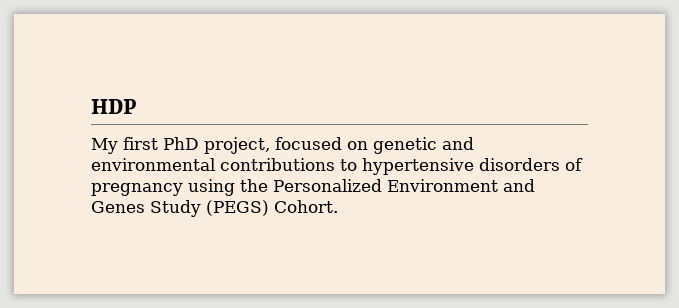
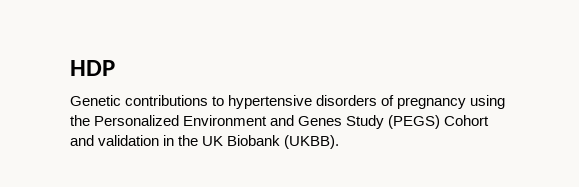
- My first PhD project, focused on genetic and environmental contributions to hypertensive disorders of pregnancy using the Personalized Environment and Genes Study (PEGS) Cohort.
+ Genetic contributions to hypertensive disorders of pregnancy using the Personalized Environment and Genes Study (PEGS) Cohort and validation in the UK Biobank (UKBB).

